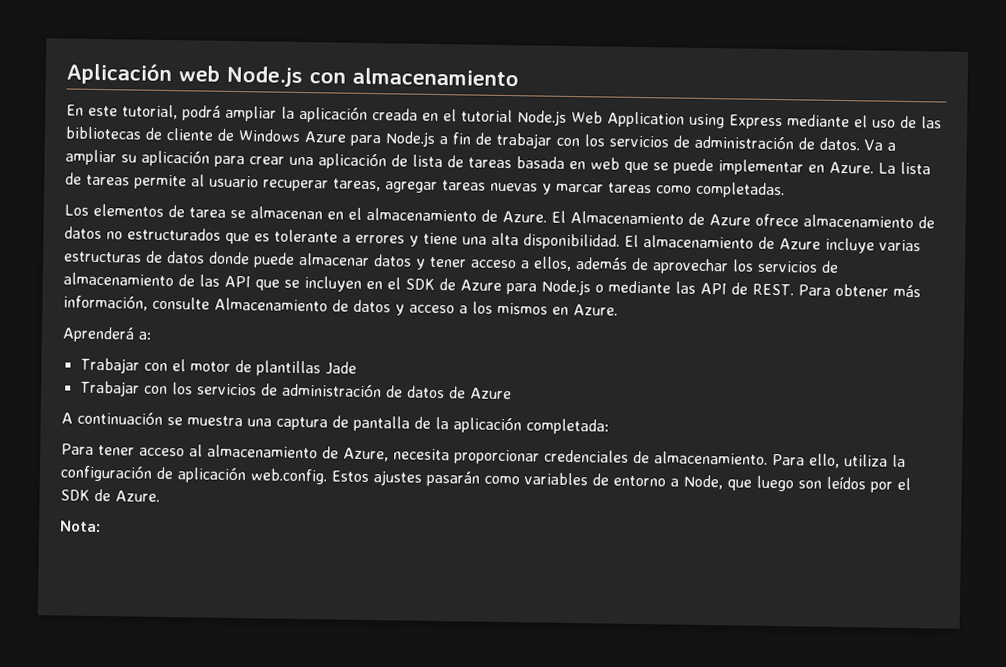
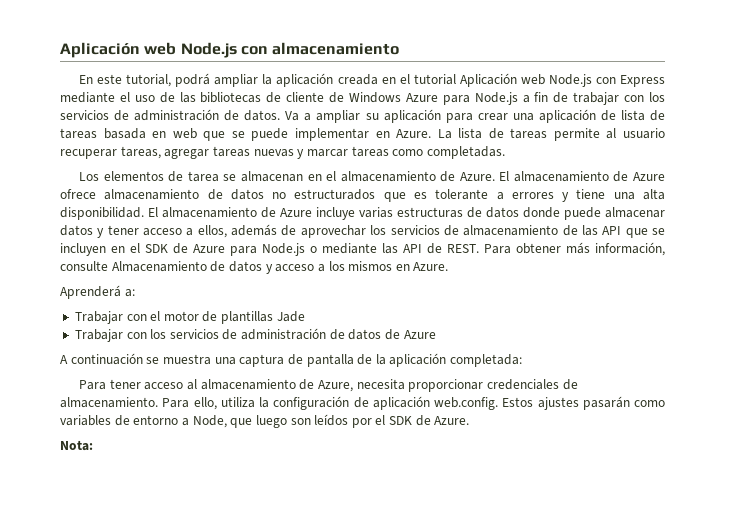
- En este tutorial, podrá ampliar la aplicación creada en el tutorial Node.js Web Application using Express mediante el uso de las bibliotecas de cliente de Windows Azure para Node.js a fin de trabajar con los servicios de administración de datos.
+ En este tutorial, podrá ampliar la aplicación creada en el tutorial Aplicación web Node.js con Express mediante el uso de las bibliotecas de cliente de Windows Azure para Node.js a fin de trabajar con los servicios de administración de datos.
- El Almacenamiento de Azure ofrece almacenamiento de datos no estructurados que es tolerante a errores y tiene una alta disponibilidad.
+ El almacenamiento de Azure ofrece almacenamiento de datos no estructurados que es tolerante a errores y tiene una alta disponibilidad.

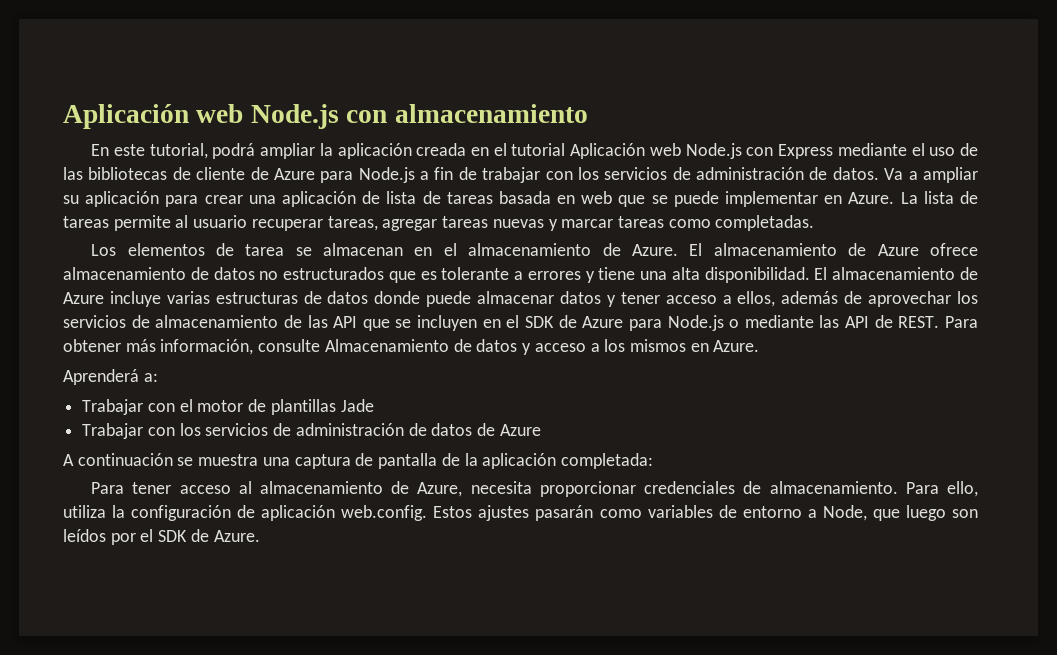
- En este tutorial, podrá ampliar la aplicación creada en el tutorial Aplicación web Node.js con Express mediante el uso de las bibliotecas de cliente de Windows Azure para Node.js a fin de trabajar con los servicios de administración de datos.
+ En este tutorial, podrá ampliar la aplicación creada en el tutorial Aplicación web Node.js con Express mediante el uso de las bibliotecas de cliente de Azure para Node.js a fin de trabajar con los servicios de administración de datos.
- Nota:

